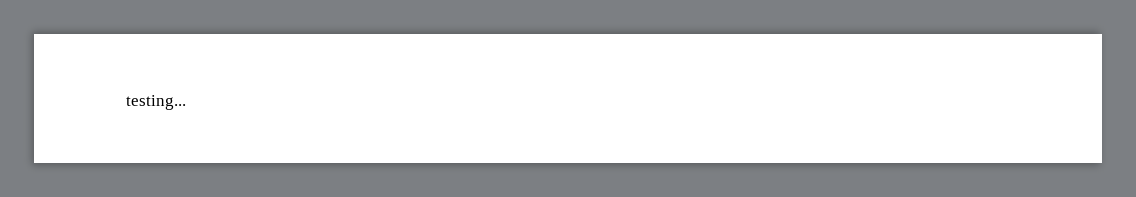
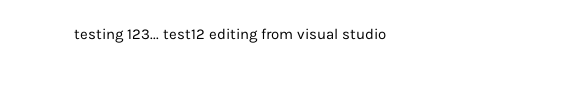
- testing...
+ testing 123... test12 editing from visual studio

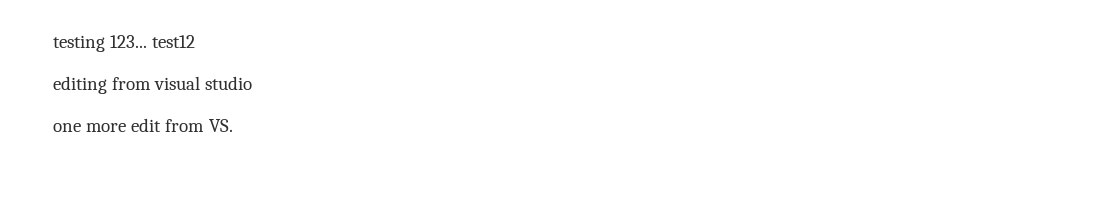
- testing 123... test12 editing from visual studio
+ testing 123... test12
+ editing from visual studio
+ one more edit from VS.

